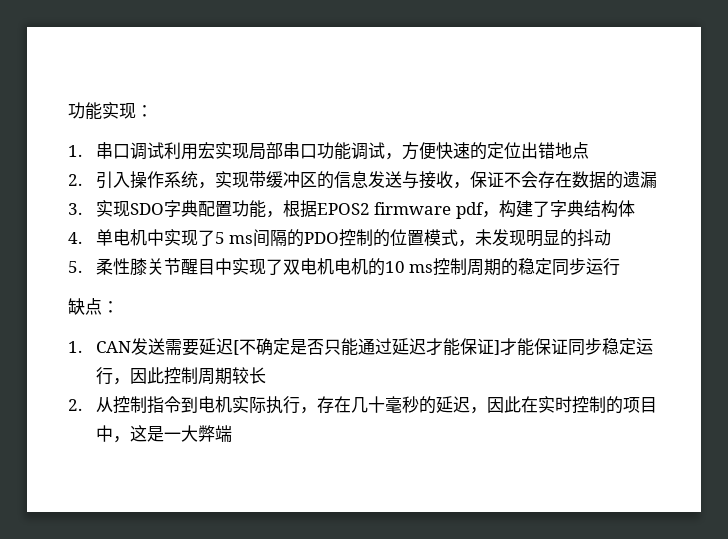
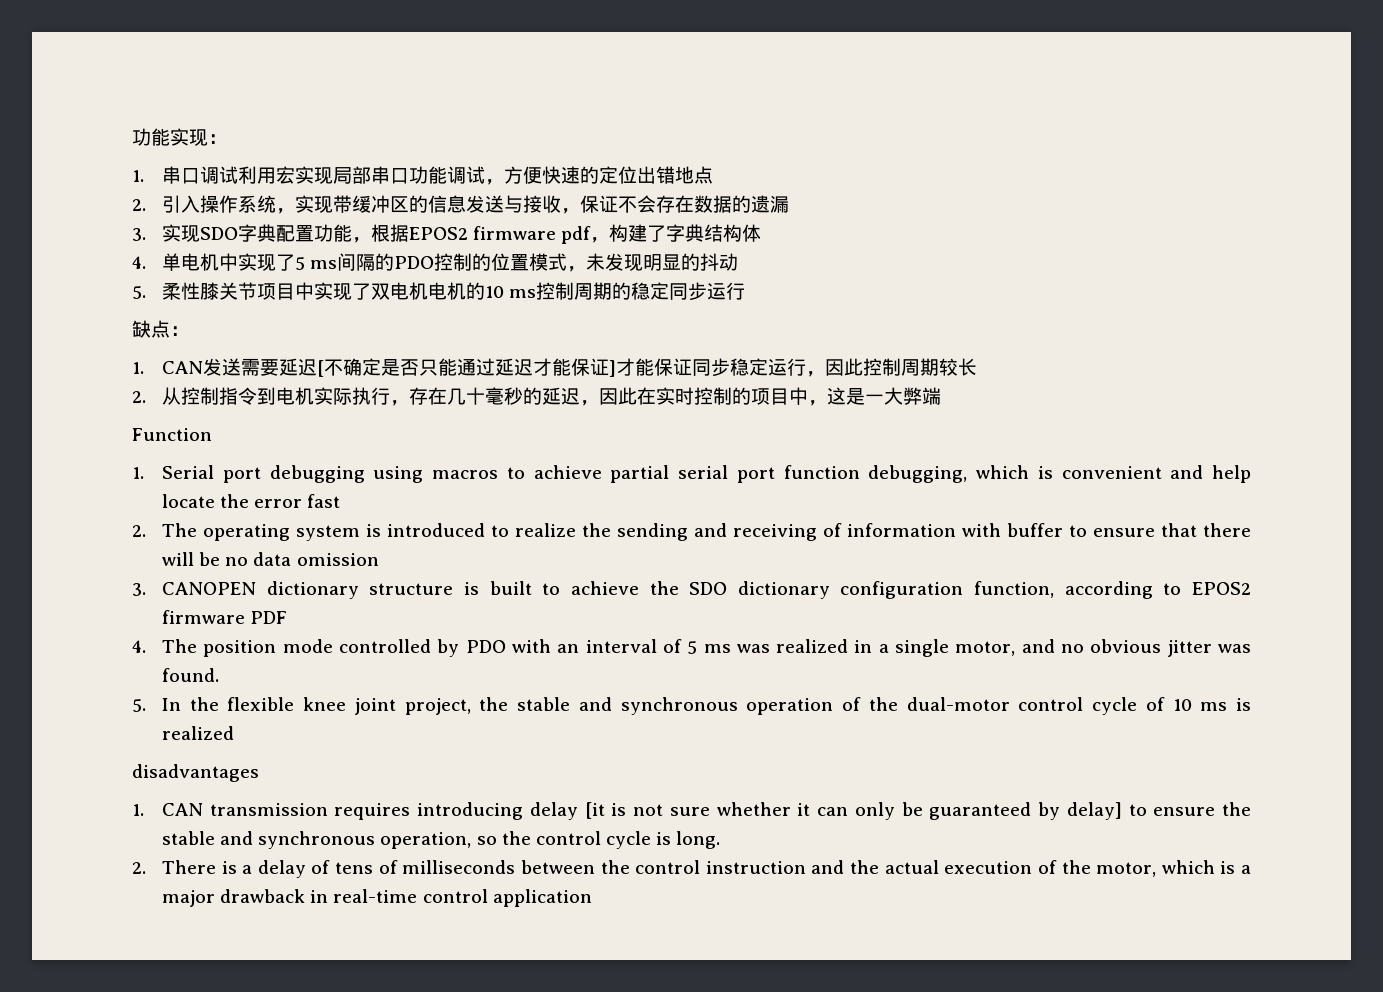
- 5.柔性膝关节醒目中实现了双电机电机的10 ms控制周期的稳定同步运行
+ 5.柔性膝关节项目中实现了双电机电机的10 ms控制周期的稳定同步运行
+ Function
+ 1. Serial port debugging using macros to achieve partial serial port function debugging, which is convenient and help locate the error fast
+ 2. The operating system is introduced to realize the sending and receiving of information with buffer to ensure that there will be no data omission
+ 3. CANOPEN dictionary structure is built to achieve the SDO dictionary configuration function, according to EPOS2 firmware PDF
+ 4. The position mode controlled by PDO with an interval of 5 ms was realized in a single motor, and no obvious jitter was found.
+ 5. In the flexible knee joint project, the stable and synchronous operation of the dual-motor control cycle of 10 ms is realized
+ disadvantages
+ 1. CAN transmission requires introducing delay [it is not sure whether it can only be guaranteed by delay] to ensure the stable and synchronous operation, so the control cycle is long.
+ 2. There is a delay of tens of milliseconds between the control instruction and the actual execution of the motor, which is a major drawback in real-time control application

